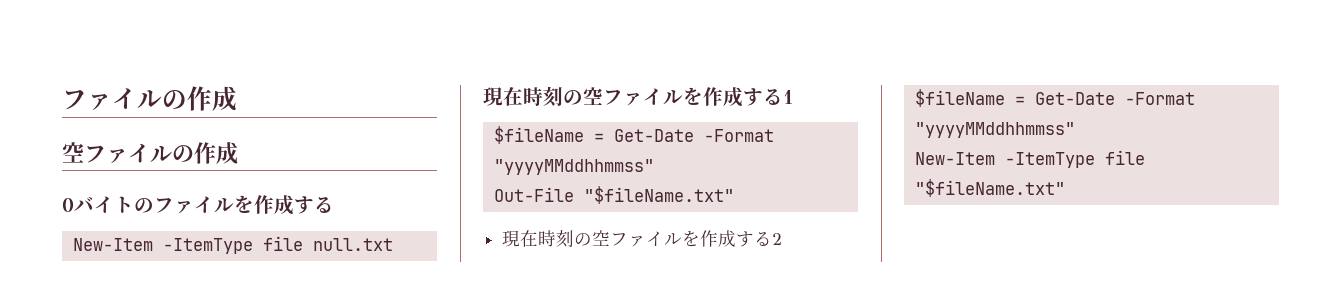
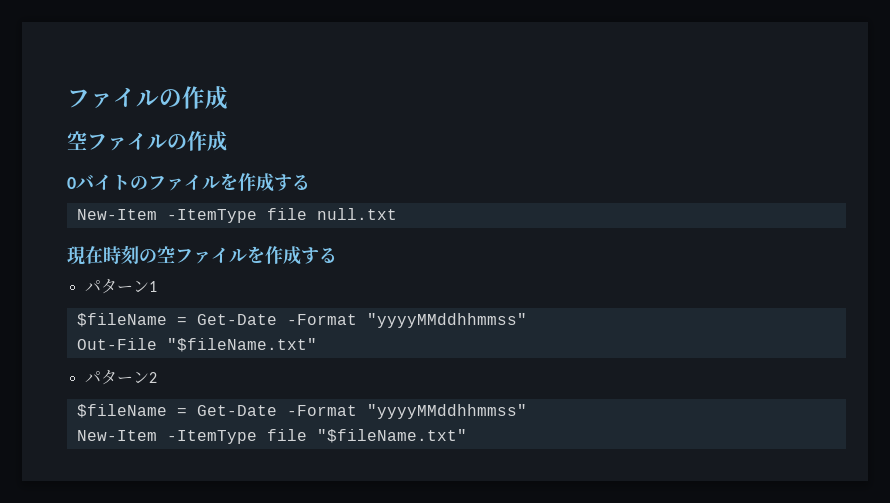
- 現在時刻の空ファイルを作成する1
+ 現在時刻の空ファイルを作成する
+ パターン1
- 現在時刻の空ファイルを作成する2
+ パターン2

